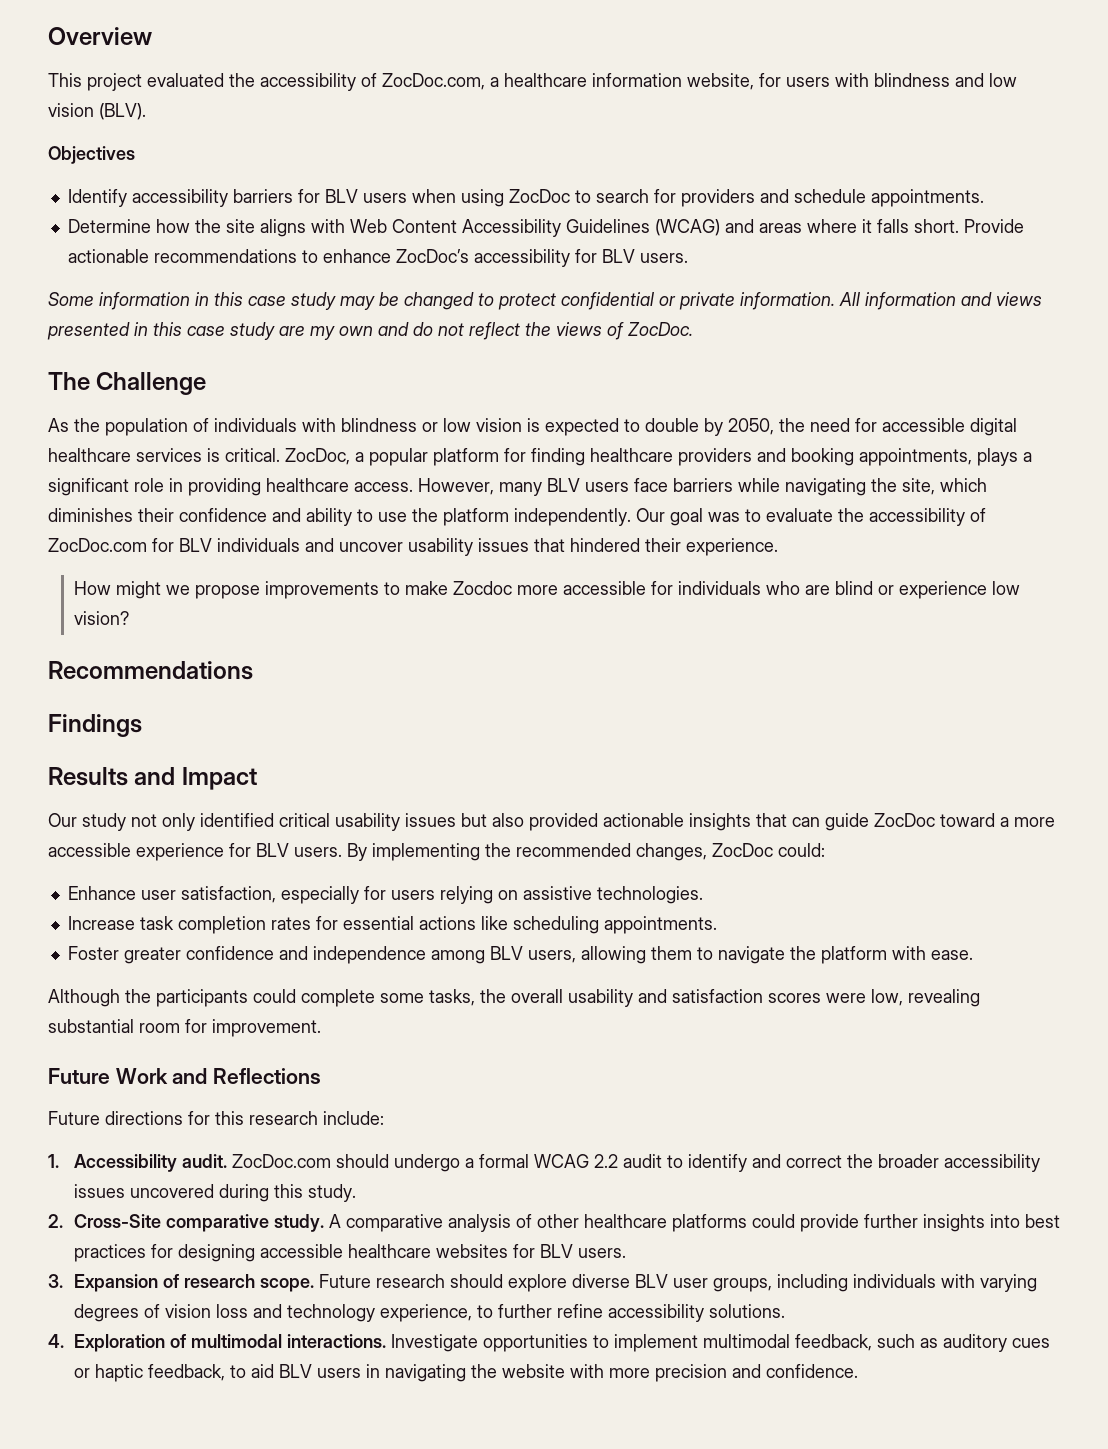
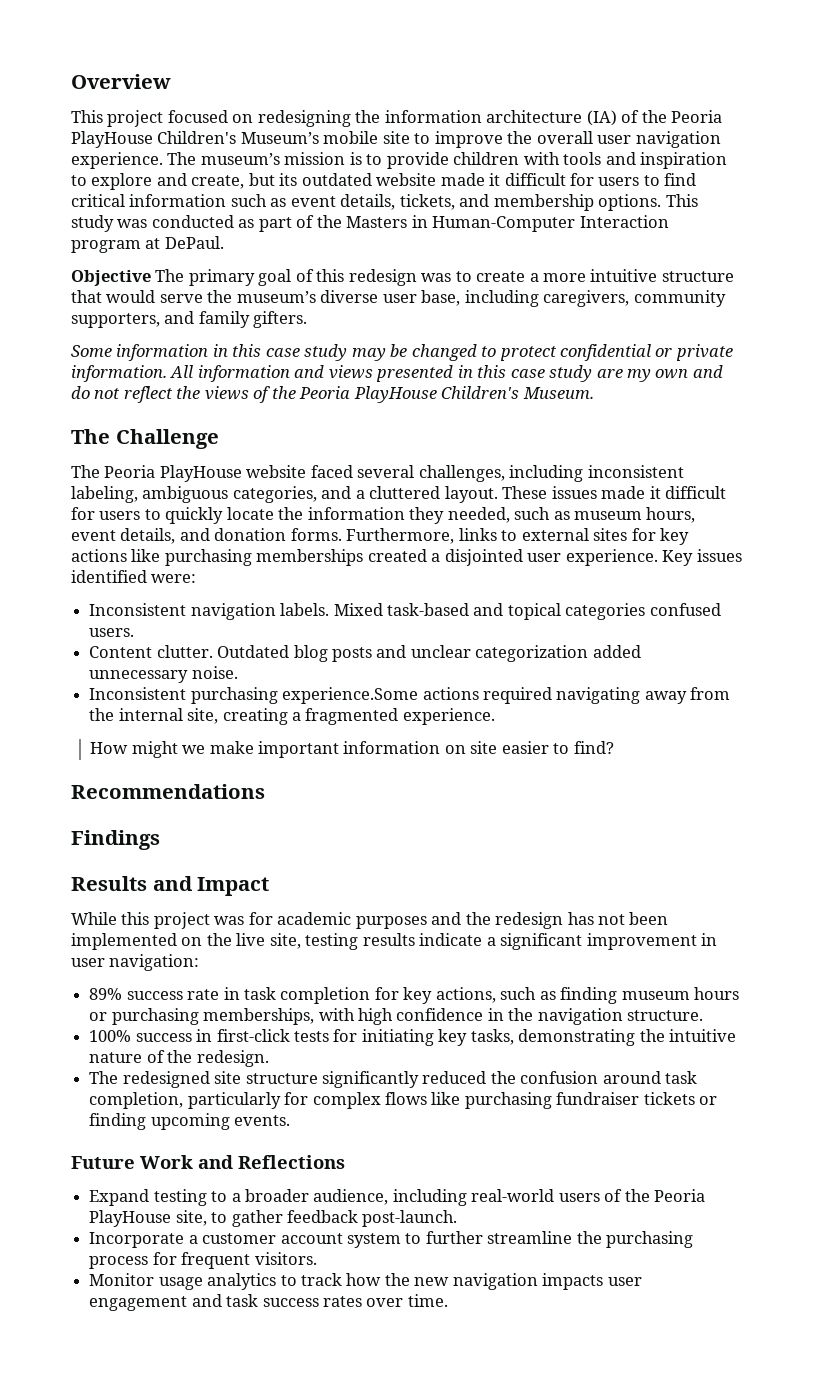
- This project evaluated the accessibility of ZocDoc.com, a healthcare information website, for users with blindness and low vision (BLV).
- Objectives
- Identify accessibility barriers for BLV users when using ZocDoc to search for providers and schedule appointments.
- Determine how the site aligns with Web Content Accessibility Guidelines (WCAG) and areas where it falls short. Provide actionable recommendations to enhance ZocDoc’s accessibility for BLV users.
+ This project focused on redesigning the information architecture (IA) of the Peoria PlayHouse Children's Museum’s mobile site to improve the overall user navigation experience. The museum’s mission is to provide children with tools and inspiration to explore and create, but its outdated website made it difficult for users to find critical information such as event details, tickets, and membership options. This study was conducted as part of the Masters in Human-Computer Interaction program at DePaul.
+ Objective The primary goal of this redesign was to create a more intuitive structure that would serve the museum’s diverse user base, including caregivers, community supporters, and family gifters.
- All information and views presented in this case study are my own and do not reflect the views of ZocDoc.
+ All information and views presented in this case study are my own and do not reflect the views of the Peoria PlayHouse Children's Museum.
  The Challenge
- As the population of individuals with blindness or low vision is expected to double by 2050, the need for accessible digital healthcare services is critical. ZocDoc, a popular platform for finding healthcare providers and booking appointments, plays a significant role in providing healthcare access. However, many BLV users face barriers while navigating the site, which diminishes their confidence and ability to use the platform independently. Our goal was to evaluate the accessibility of ZocDoc.com for BLV individuals and uncover usability issues that hindered their experience.
- How might we propose improvements to make Zocdoc more accessible for individuals who are blind or experience low vision?
+ The Peoria PlayHouse website faced several challenges, including inconsistent labeling, ambiguous categories, and a cluttered layout. These issues made it difficult for users to quickly locate the information they needed, such as museum hours, event details, and donation forms. Furthermore, links to external sites for key actions like purchasing memberships created a disjointed user experience. Key issues identified were:
+ Inconsistent navigation labels. Mixed task-based and topical categories confused users.
+ Content clutter. Outdated blog posts and unclear categorization added unnecessary noise.
+ Inconsistent purchasing experience.Some actions required navigating away from the internal site, creating a fragmented experience.
+ How might we make important information on site easier to find?
- Our study not only identified critical usability issues but also provided actionable insights that can guide ZocDoc toward a more accessible experience for BLV users. By implementing the recommended changes, ZocDoc could:
- Enhance user satisfaction, especially for users relying on assistive technologies.
- Increase task completion rates for essential actions like scheduling appointments.
- Foster greater confidence and independence among BLV users, allowing them to navigate the platform with ease.
- Although the participants could complete some tasks, the overall usability and satisfaction scores were low, revealing substantial room for improvement.
+ While this project was for academic purposes and the redesign has not been implemented on the live site, testing results indicate a significant improvement in user navigation:
+ 89% success rate in task completion for key actions, such as finding museum hours or purchasing memberships, with high confidence in the navigation structure.
+ 100% success in first-click tests for initiating key tasks, demonstrating the intuitive nature of the redesign.
+ The redesigned site structure significantly reduced the confusion around task completion, particularly for complex flows like purchasing fundraiser tickets or finding upcoming events.
  Future Work and Reflections
- Future directions for this research include:
- 1. Accessibility audit. ZocDoc.com should undergo a formal WCAG 2.2 audit to identify and correct the broader accessibility issues uncovered during this study.
- 2. Cross-Site comparative study. A comparative analysis of other healthcare platforms could provide further insights into best practices for designing accessible healthcare websites for BLV users.
- 3. Expansion of research scope. Future research should explore diverse BLV user groups, including individuals with varying degrees of vision loss and technology experience, to further refine accessibility solutions.
- 4. Exploration of multimodal interactions. Investigate opportunities to implement multimodal feedback, such as auditory cues or haptic feedback, to aid BLV users in navigating the website with more precision and confidence.
+ Expand testing to a broader audience, including real-world users of the Peoria PlayHouse site, to gather feedback post-launch.
+ Incorporate a customer account system to further streamline the purchasing process for frequent visitors.
+ Monitor usage analytics to track how the new navigation impacts user engagement and task success rates over time.

